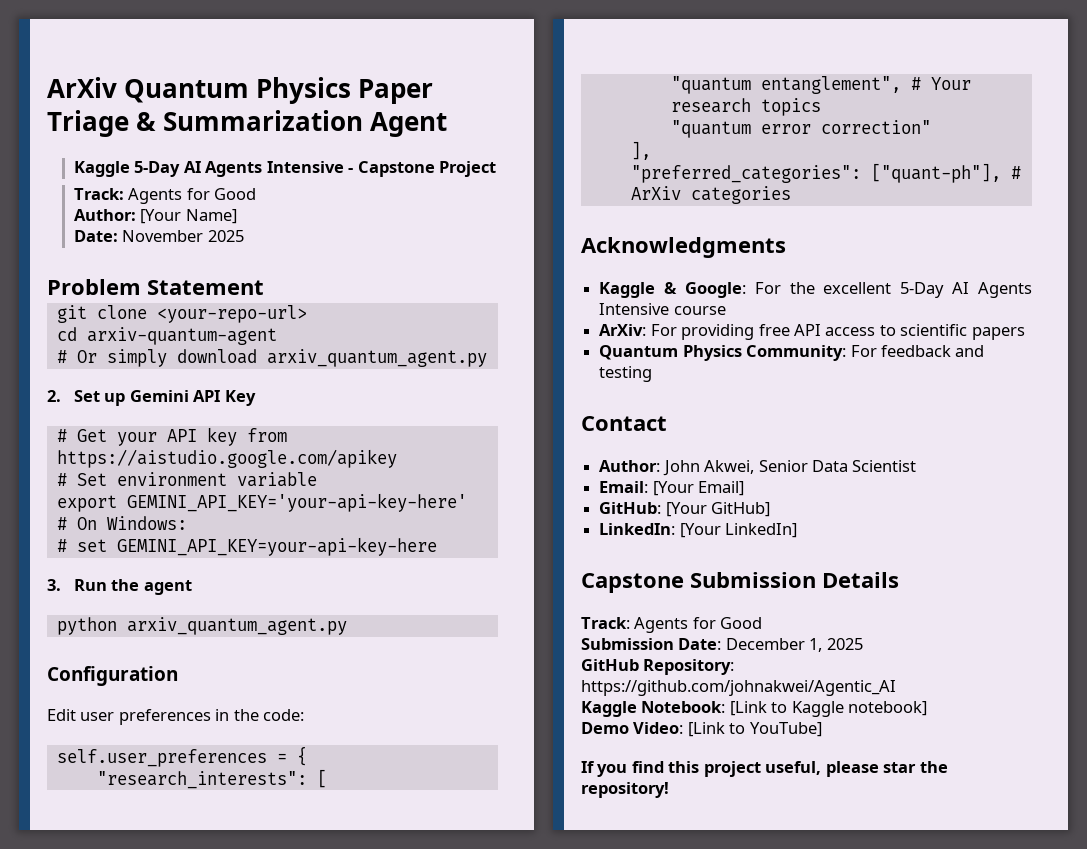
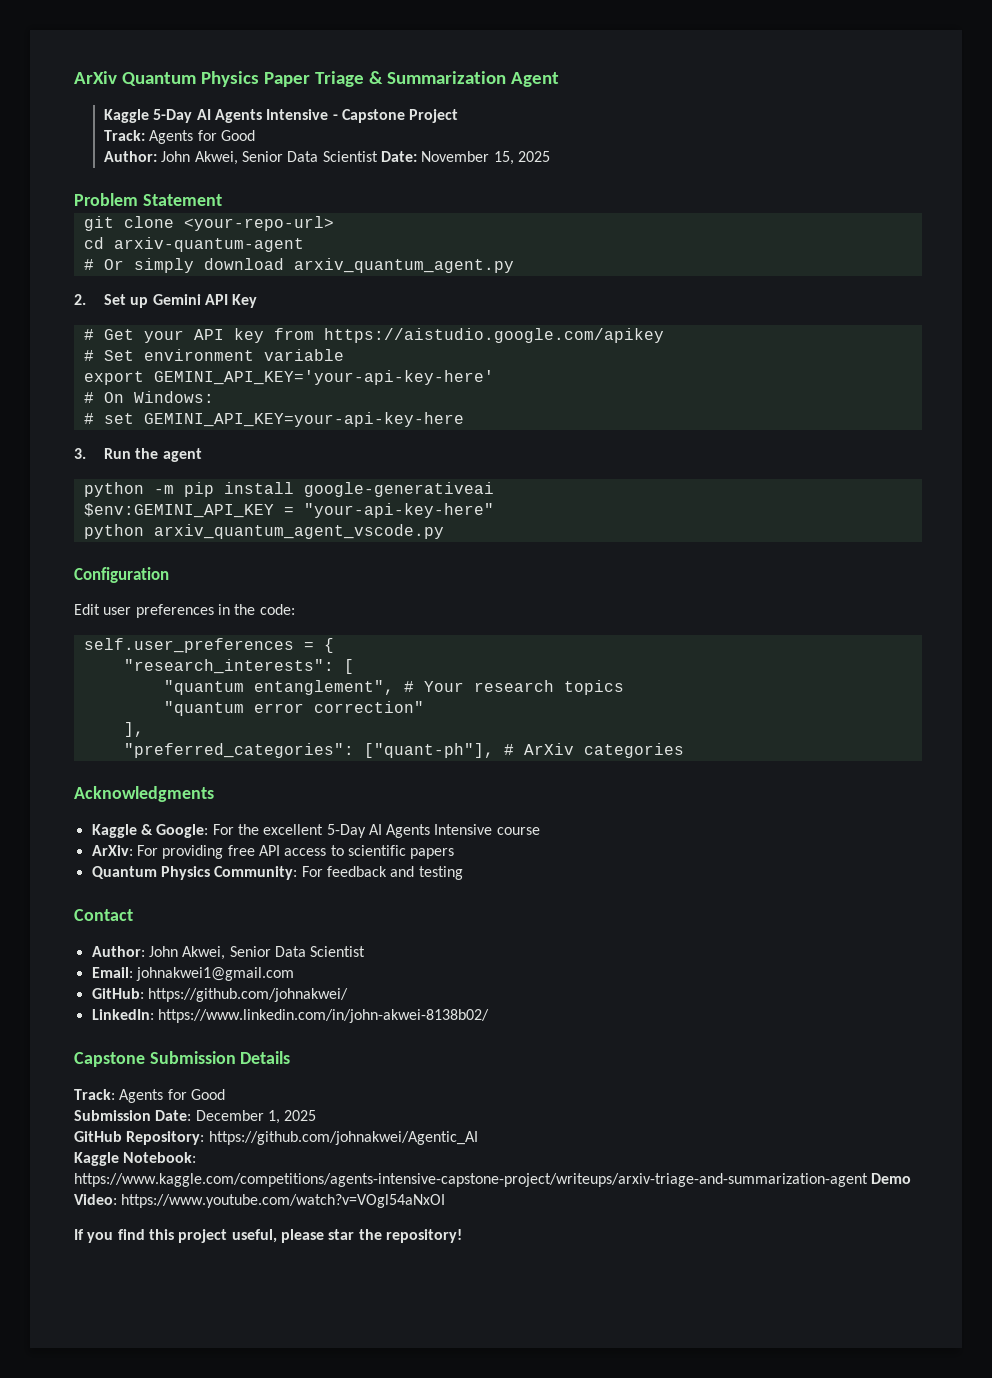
- Author: [Your Name]
- Date: November 2025
+ Author: John Akwei, Senior Data Scientist Date: November 15, 2025
- python arxiv_quantum_agent.py
+ python -m pip install google-generativeai
+ $env:GEMINI_API_KEY = "your-api-key-here"
+ python arxiv_quantum_agent_vscode.py
- Email: [Your Email]
+ Email: johnakwei1@gmail.com
- GitHub: [Your GitHub]
+ GitHub: https://github.com/johnakwei/
- LinkedIn: [Your LinkedIn]
+ LinkedIn: https://www.linkedin.com/in/john-akwei-8138b02/
- Kaggle Notebook: [Link to Kaggle notebook]
- Demo Video: [Link to YouTube]
+ Kaggle Notebook: https://www.kaggle.com/competitions/agents-intensive-capstone-project/writeups/arxiv-triage-and-summarization-agent Demo Video: https://www.youtube.com/watch?v=VOgl54aNxOI

